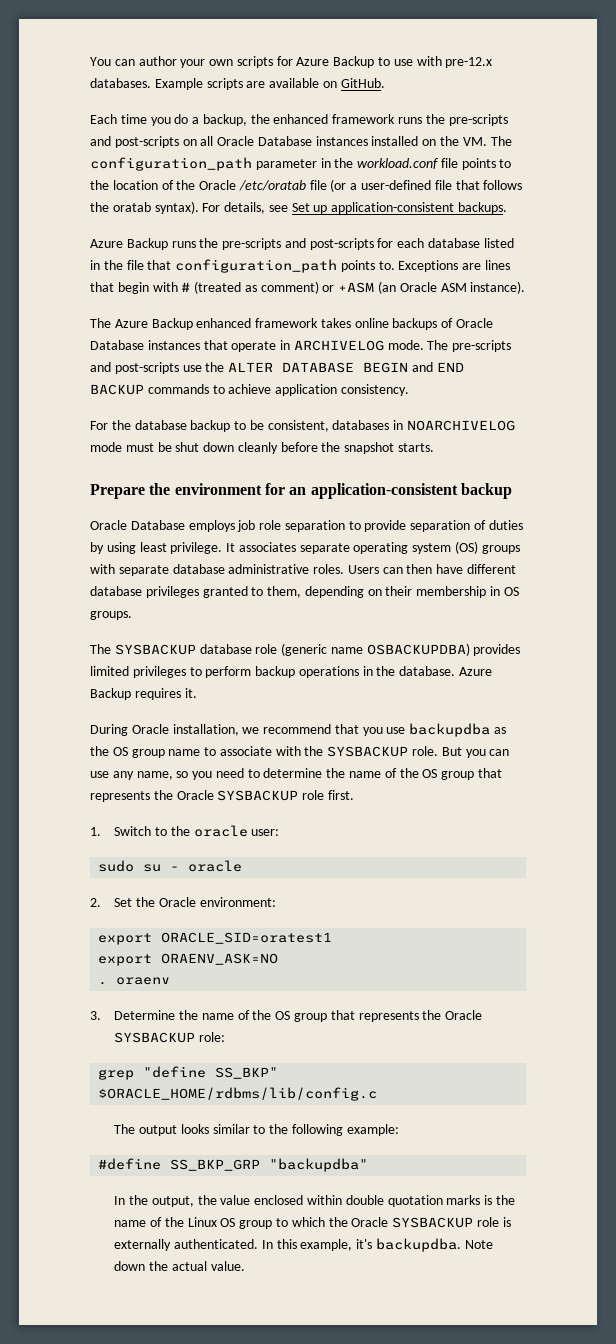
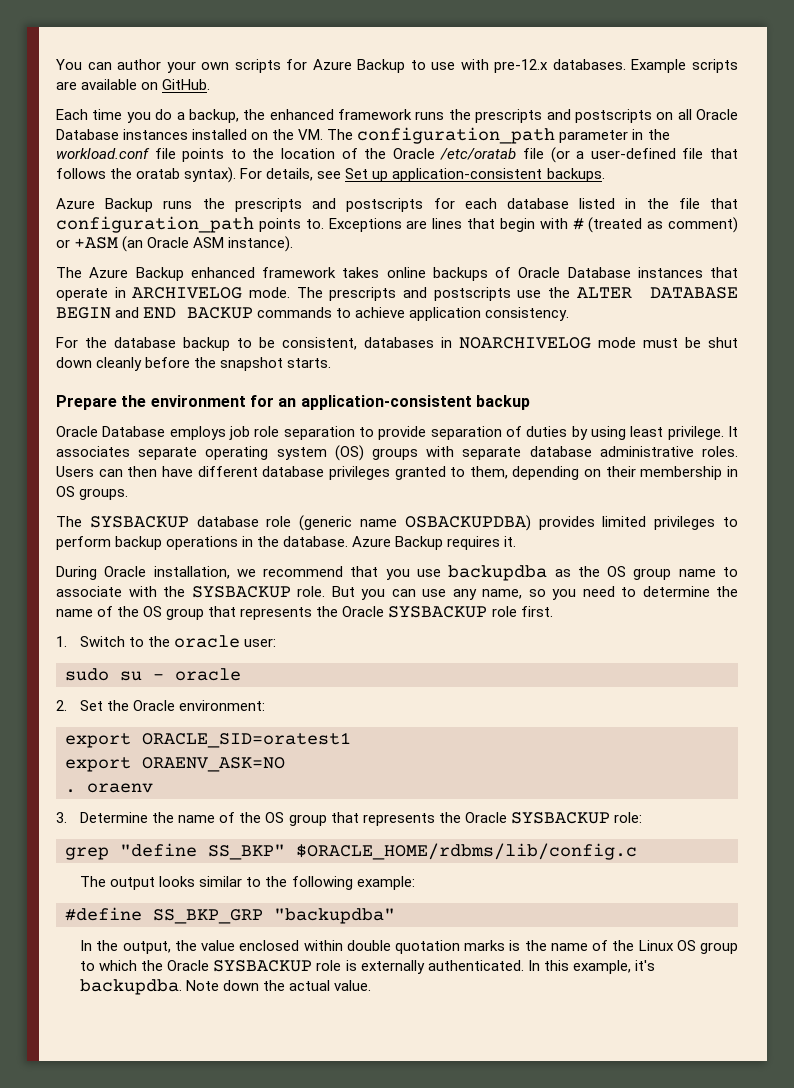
- Each time you do a backup, the enhanced framework runs the pre-scripts and post-scripts on all Oracle Database instances installed on the VM. The configuration_path parameter in the workload.conf file points to the location of the Oracle /etc/oratab file (or a user-defined file that follows the oratab syntax).
+ Each time you do a backup, the enhanced framework runs the prescripts and postscripts on all Oracle Database instances installed on the VM. The configuration_path parameter in the workload.conf file points to the location of the Oracle /etc/oratab file (or a user-defined file that follows the oratab syntax).
- Azure Backup runs the pre-scripts and post-scripts for each database listed in the file that configuration_path points to.
+ Azure Backup runs the prescripts and postscripts for each database listed in the file that configuration_path points to.
- The pre-scripts and post-scripts use the ALTER DATABASE BEGIN and END BACKUP commands to achieve application consistency.
+ The prescripts and postscripts use the ALTER DATABASE BEGIN and END BACKUP commands to achieve application consistency.

